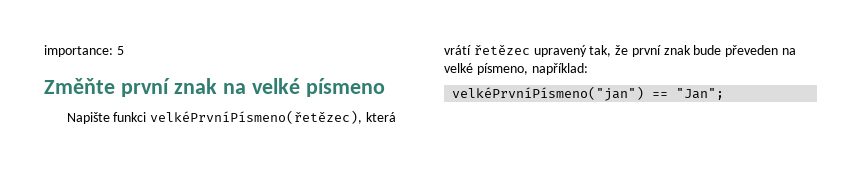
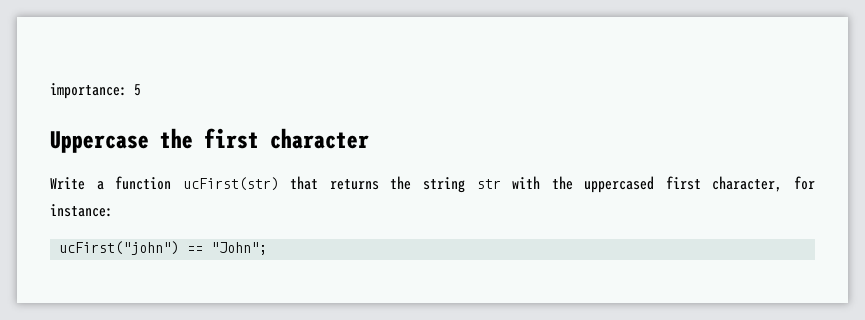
- Změňte první znak na velké písmeno
- Napište funkci velkéPrvníPísmeno(řetězec), která vrátí řetězec upravený tak, že první znak bude převeden na velké písmeno, například:
- velkéPrvníPísmeno("jan") == "Jan";
+ Uppercase the first character
+ Write a function ucFirst(str) that returns the string str with the uppercased first character, for instance:
+ ucFirst("john") == "John";

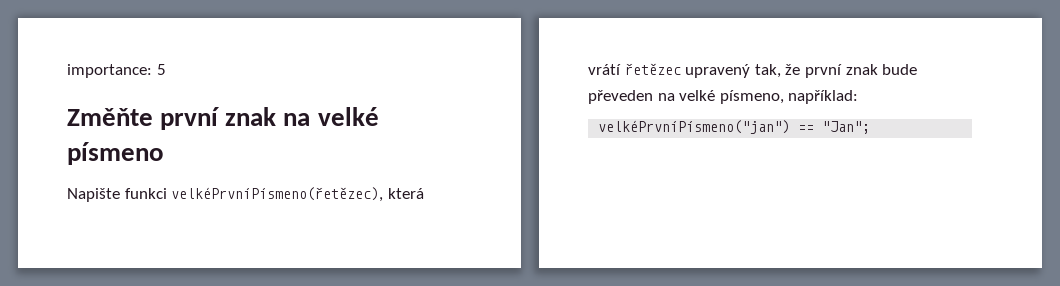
- Uppercase the first character
- Write a function ucFirst(str) that returns the string str with the uppercased first character, for instance:
- ucFirst("john") == "John";
+ Změňte první znak na velké písmeno
+ Napište funkci velkéPrvníPísmeno(řetězec), která vrátí řetězec upravený tak, že první znak bude převeden na velké písmeno, například:
+ velkéPrvníPísmeno("jan") == "Jan";

